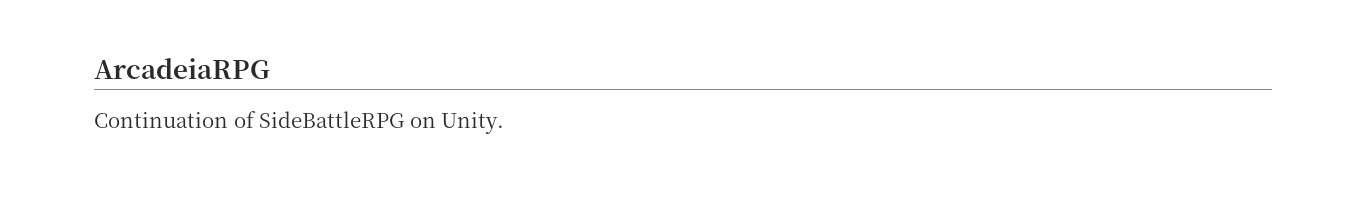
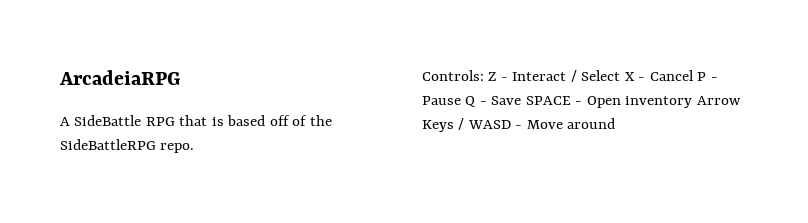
- Continuation of SideBattleRPG on Unity.
+ A SideBattle RPG that is based off of the SideBattleRPG repo.
+ Controls: Z - Interact / Select X - Cancel P - Pause Q - Save SPACE - Open inventory Arrow Keys / WASD - Move around

